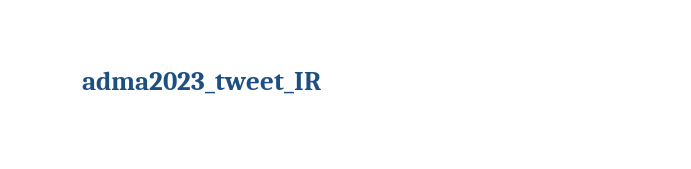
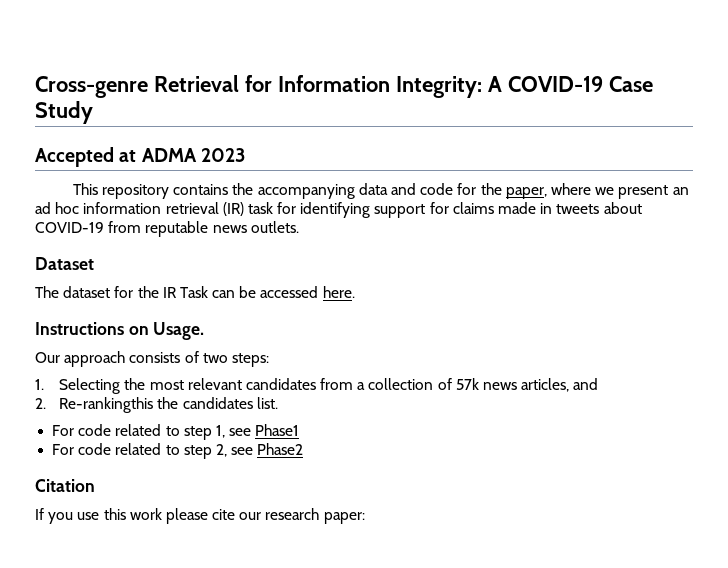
- adma2023_tweet_IR
+ Cross-genre Retrieval for Information Integrity: A COVID-19 Case Study
+ Accepted at ADMA 2023
+ This repository contains the accompanying data and code for the paper, where we present an ad hoc information retrieval (IR) task for identifying support for claims made in tweets about COVID-19 from reputable news outlets.
+ Dataset
+ The dataset for the IR Task can be accessed here.
+ Instructions on Usage.
+ Our approach consists of two steps:
+ 1. Selecting the most relevant candidates from a collection of 57k news articles, and
+ 2. Re-rankingthis the candidates list.
+ For code related to step 1, see Phase1
+ For code related to step 2, see Phase2
+ Citation
+ If you use this work please cite our research paper:

